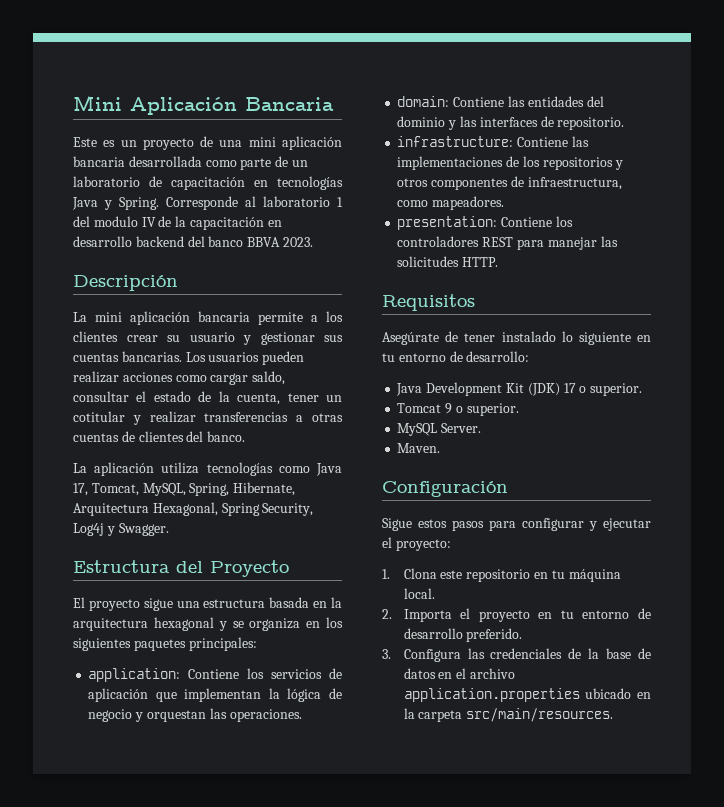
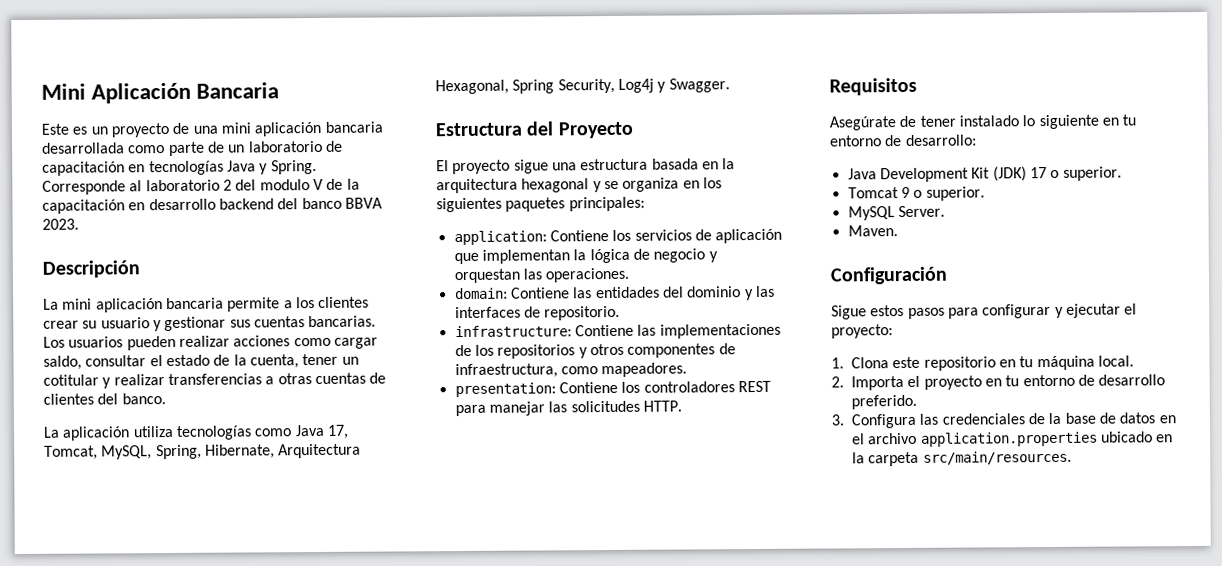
- Corresponde al laboratorio 1 del modulo IV de la capacitación en desarrollo backend del banco BBVA 2023.
+ Corresponde al laboratorio 2 del modulo V de la capacitación en desarrollo backend del banco BBVA 2023.

